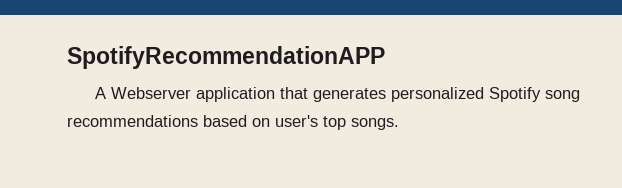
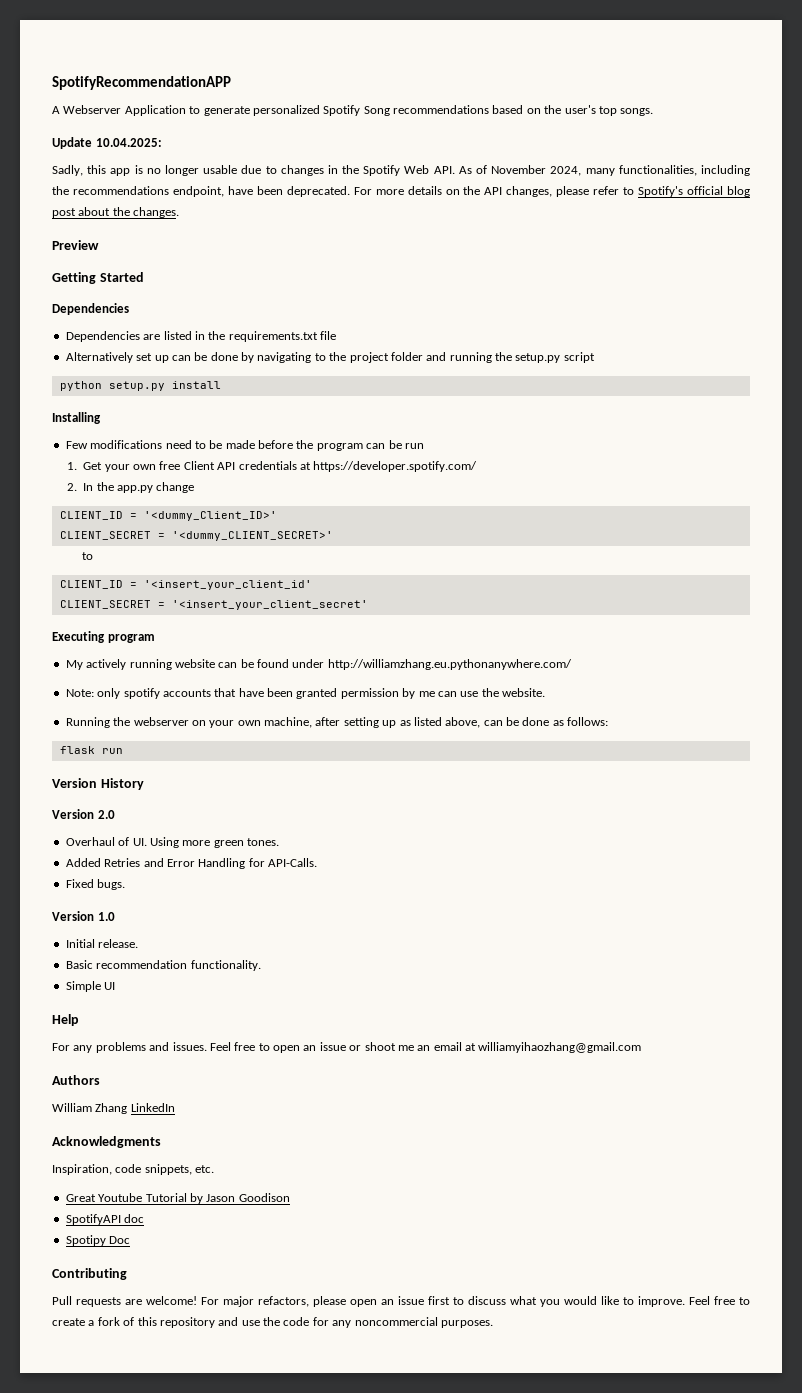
- A Webserver application that generates personalized Spotify song recommendations based on user's top songs.
+ A Webserver Application to generate personalized Spotify Song recommendations based on the user's top songs.
+ Update 10.04.2025:
+ Sadly, this app is no longer usable due to changes in the Spotify Web API. As of November 2024, many functionalities, including the recommendations endpoint, have been deprecated. For more details on the API changes, please refer to Spotify's official blog post about the changes.
+ Preview
+ Getting Started
+ Dependencies
+ Dependencies are listed in the requirements.txt file
+ Alternatively set up can be done by navigating to the project folder and running the setup.py script
+ python setup.py install
+ Installing
+ Few modifications need to be made before the program can be run
+ 1. Get your own free Client API credentials at https://developer.spotify.com/
+ 2. In the app.py change
+ CLIENT_ID = '<dummy_Client_ID>'
+ CLIENT_SECRET = '<dummy_CLIENT_SECRET>'
+ to
+ CLIENT_ID = '<insert_your_client_id'
+ CLIENT_SECRET = '<insert_your_client_secret'
+ Executing program
+ My actively running website can be found under http://williamzhang.eu.pythonanywhere.com/
+ Note: only spotify accounts that have been granted permission by me can use the website.
+ Running the webserver on your own machine, after setting up as listed above, can be done as follows:
+ flask run
+ Version History
+ Version 2.0
+ Overhaul of UI. Using more green tones.
+ Added Retries and Error Handling for API-Calls.
+ Fixed bugs.
+ Version 1.0
+ Initial release.
+ Basic recommendation functionality.
+ Simple UI
+ Help
+ For any problems and issues. Feel free to open an issue or shoot me an email at williamyihaozhang@gmail.com
+ Authors
+ William Zhang LinkedIn
+ Acknowledgments
+ Inspiration, code snippets, etc.
+ Great Youtube Tutorial by Jason Goodison
+ SpotifyAPI doc
+ Spotipy Doc
+ Contributing
+ Pull requests are welcome! For major refactors, please open an issue first to discuss what you would like to improve. Feel free to create a fork of this repository and use the code for any noncommercial purposes.

